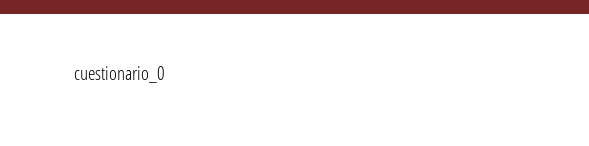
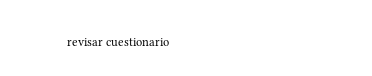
- cuestionario_0
+ revisar cuestionario

